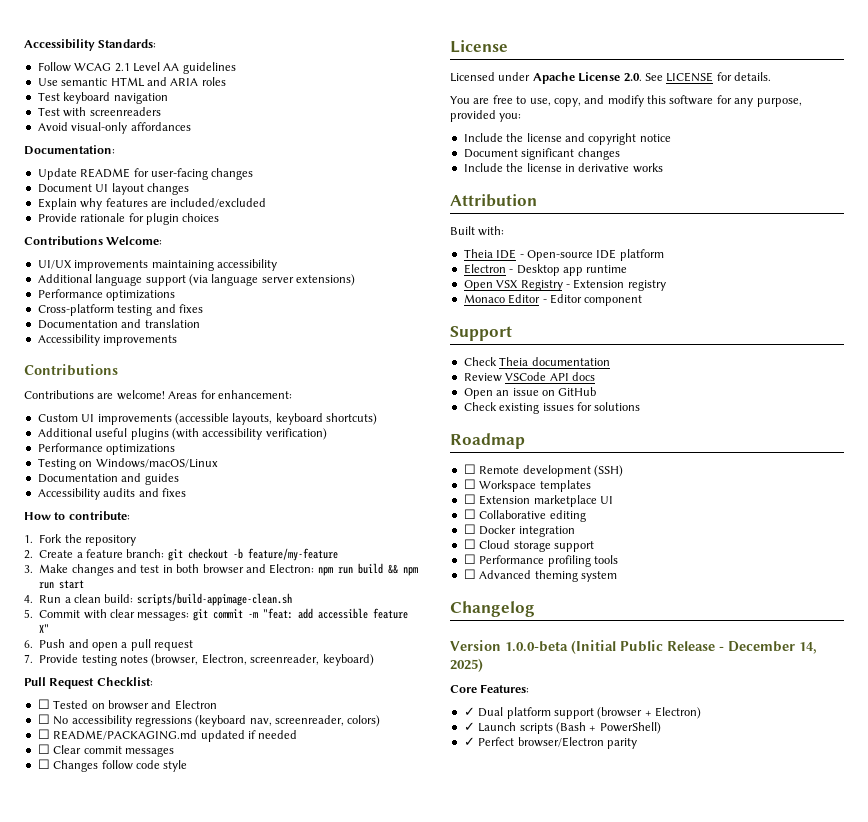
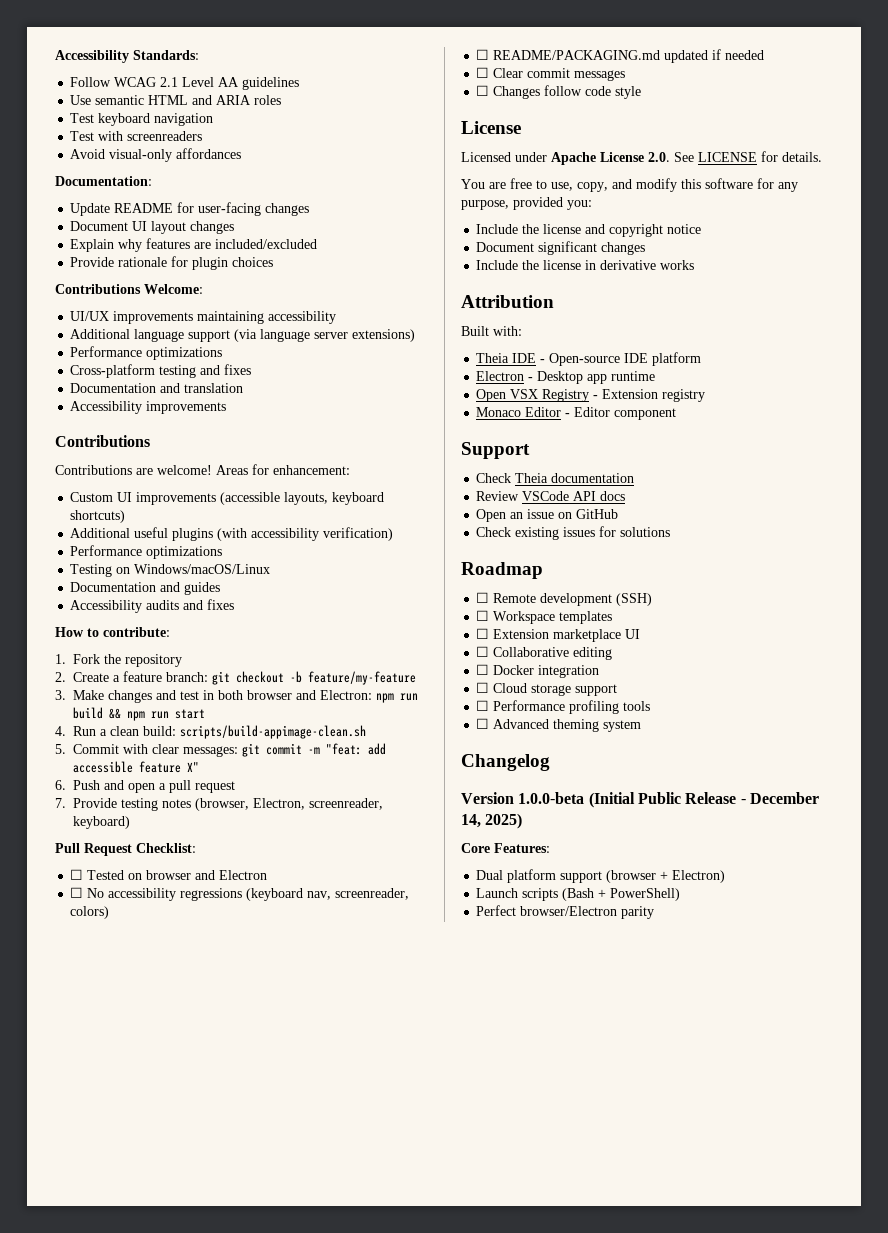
- ✓ Dual platform support (browser + Electron)
+ Dual platform support (browser + Electron)
- ✓ Launch scripts (Bash + PowerShell)
+ Launch scripts (Bash + PowerShell)
- ✓ Perfect browser/Electron parity
+ Perfect browser/Electron parity

